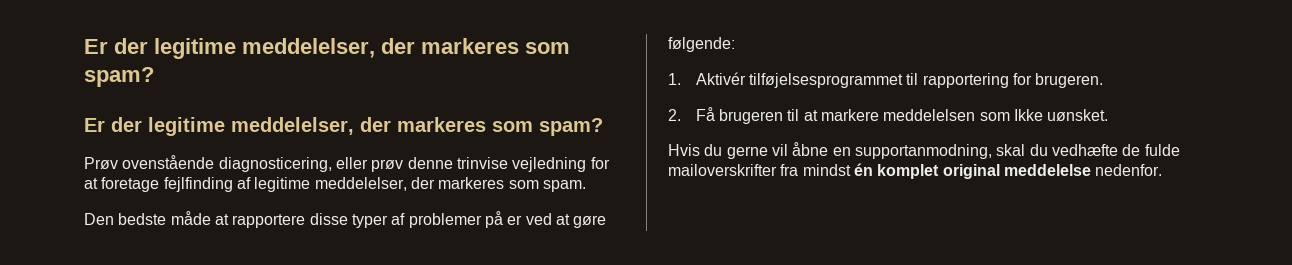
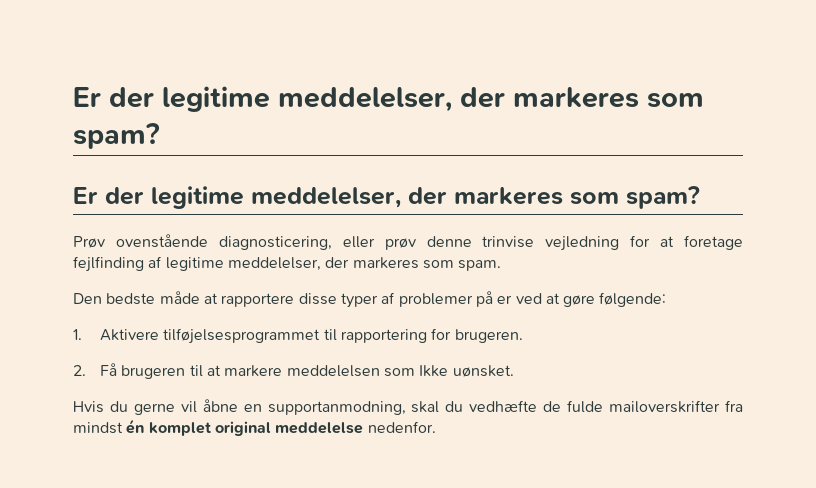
- 1. Aktivér tilføjelsesprogrammet til rapportering for brugeren.
+ 1. Aktivere tilføjelsesprogrammet til rapportering for brugeren.

